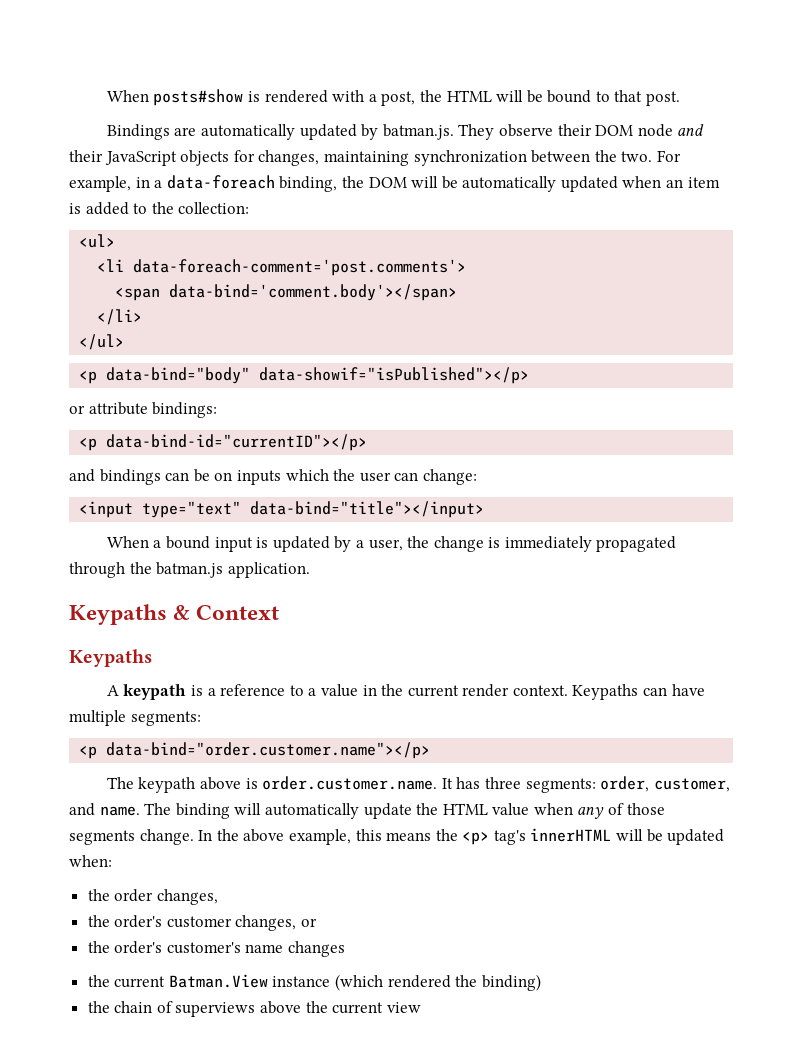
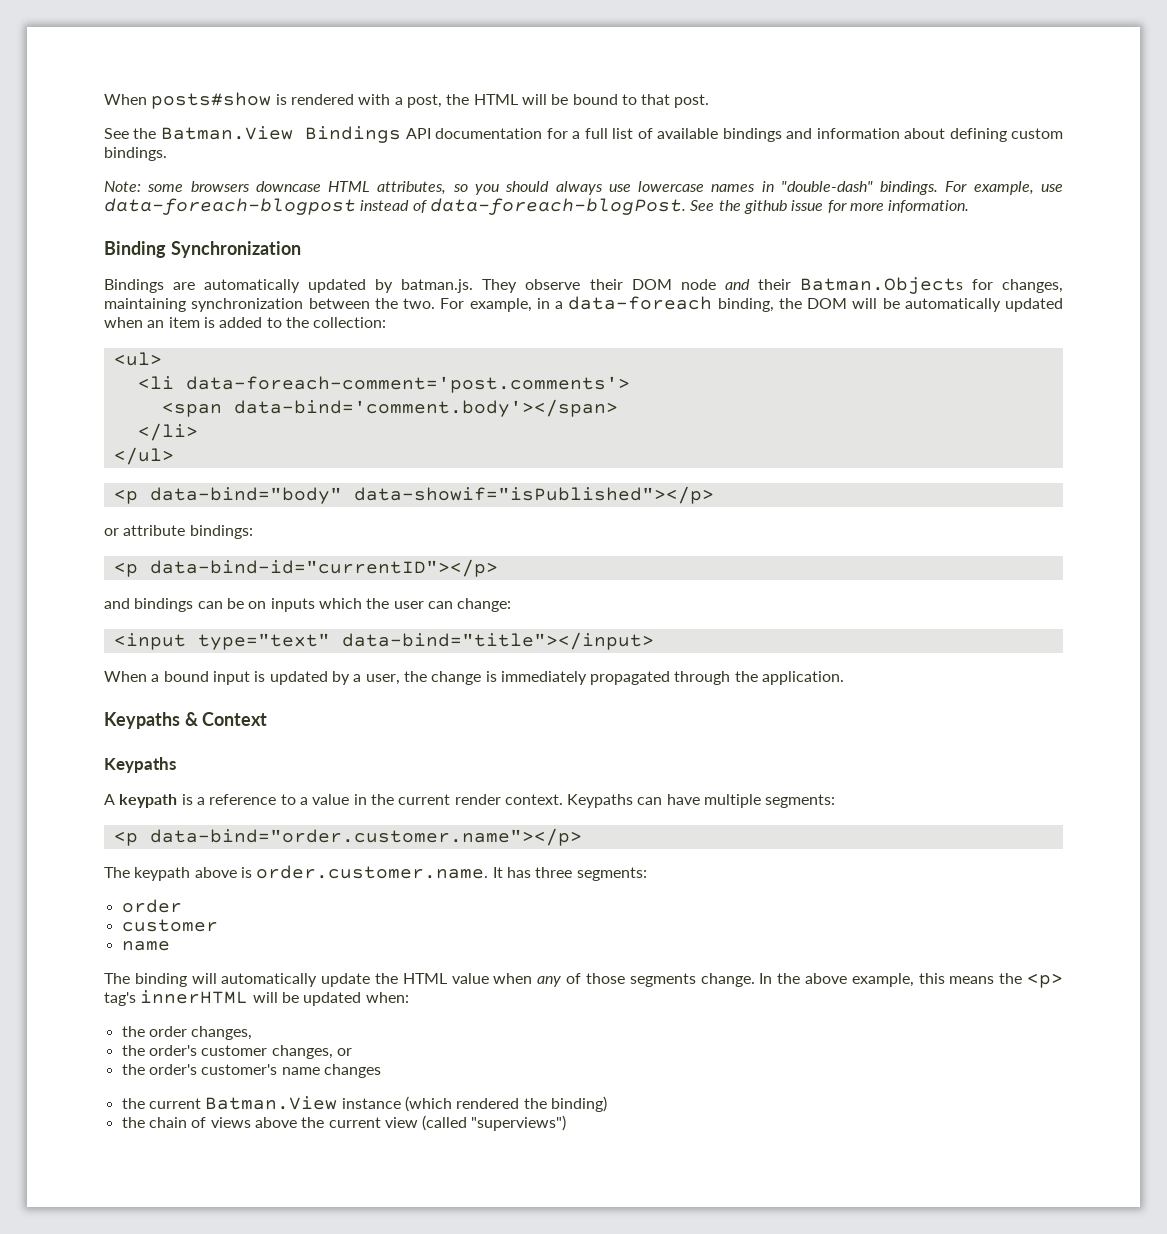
+ See the Batman.View Bindings API documentation for a full list of available bindings and information about defining custom bindings.
+ Note: some browsers downcase HTML attributes, so you should always use lowercase names in "double-dash" bindings. For example, use data-foreach-blogpost instead of data-foreach-blogPost. See the github issue for more information.
+ Binding Synchronization
- Bindings are automatically updated by batman.js. They observe their DOM node and their JavaScript objects for changes, maintaining synchronization between the two.
+ Bindings are automatically updated by batman.js. They observe their DOM node and their Batman.Objects for changes, maintaining synchronization between the two.
- When a bound input is updated by a user, the change is immediately propagated through the batman.js application.
+ When a bound input is updated by a user, the change is immediately propagated through the application.
- The keypath above is order.customer.name. It has three segments: order, customer, and name. The binding will automatically update the HTML value when any of those segments change.
+ The keypath above is order.customer.name. It has three segments:
+ order
+ customer
+ name
+ The binding will automatically update the HTML value when any of those segments change.
- the chain of superviews above the current view
+ the chain of views above the current view (called "superviews")

